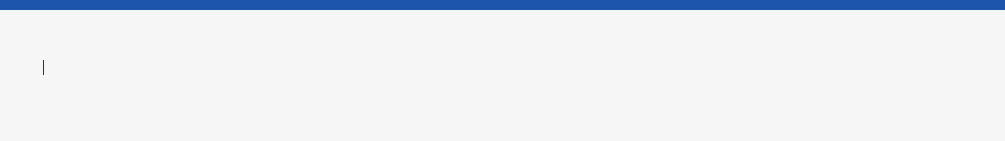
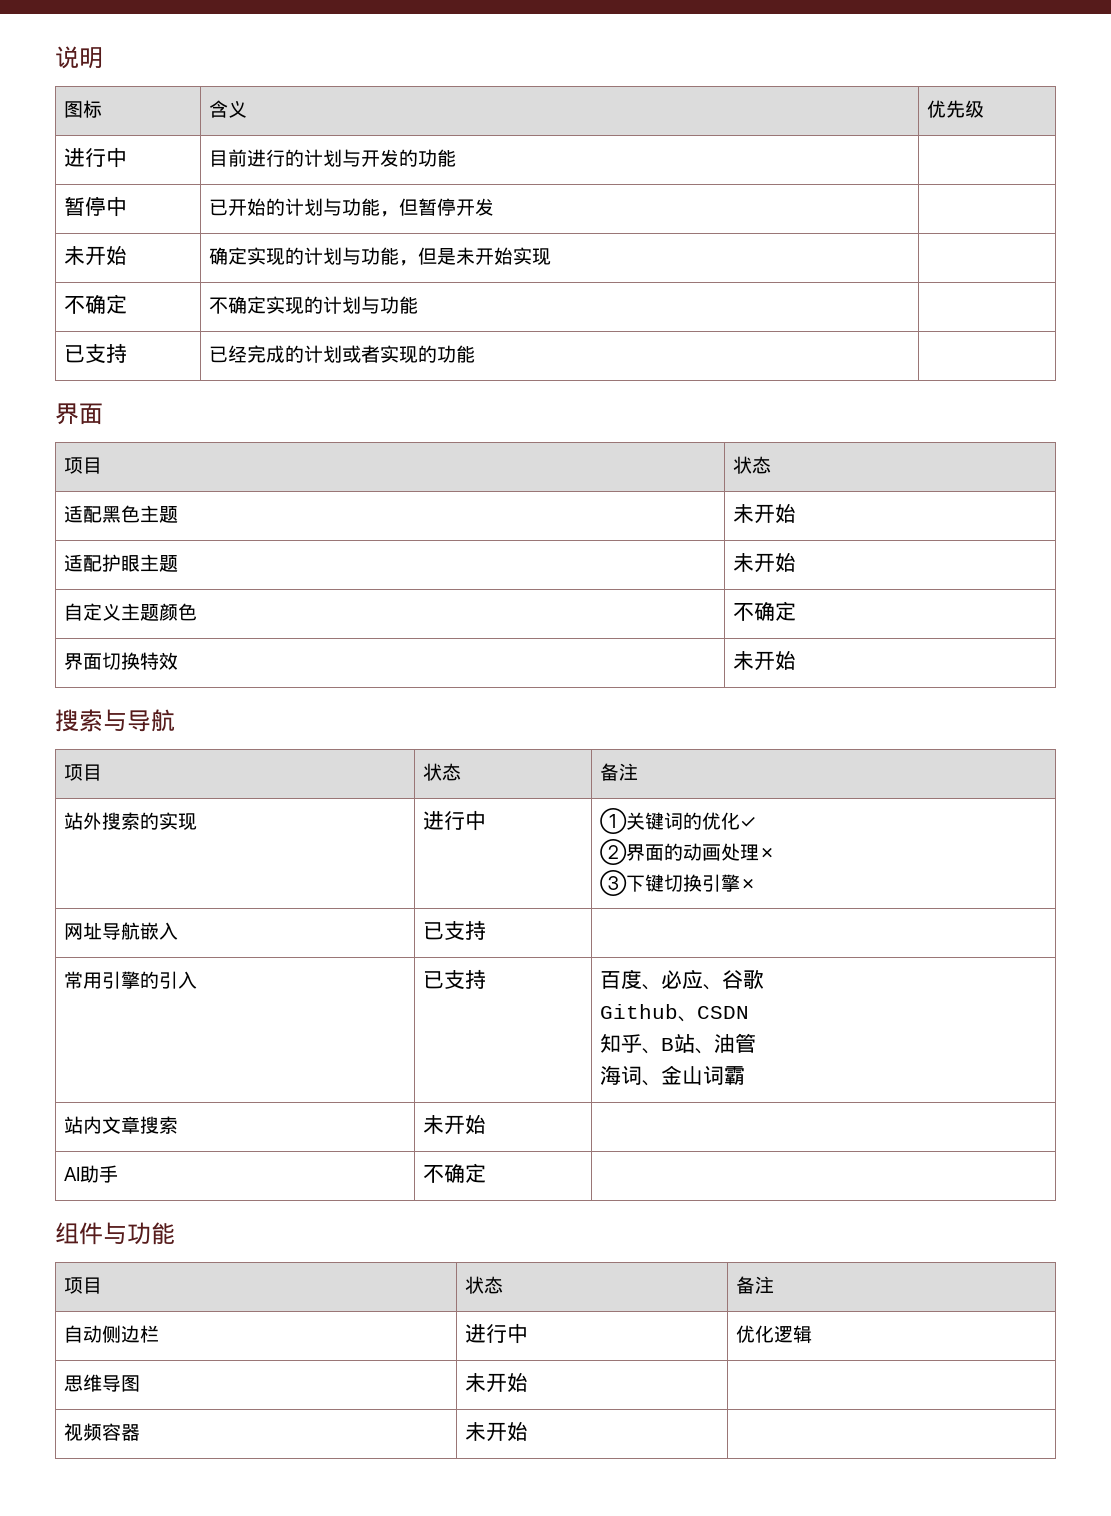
- |
+ 说明
+ 图标 | 含义 | 优先级
+ 进行中 | 目前进行的计划与开发的功能 |
+ 暂停中 | 已开始的计划与功能，但暂停开发 |
+ 未开始 | 确定实现的计划与功能，但是未开始实现 |
+ 不确定 | 不确定实现的计划与功能 |
+ 已支持 | 已经完成的计划或者实现的功能 |
+ 界面
+ 项目 | 状态
+ 适配黑色主题 | 未开始
+ 适配护眼主题 | 未开始
+ 自定义主题颜色 | 不确定
+ 界面切换特效 | 未开始
+ 搜索与导航
+ 项目 | 状态 | 备注
+ 站外搜索的实现 | 进行中 | ①关键词的优化✓
+ ②界面的动画处理✗
+ ③下键切换引擎✗
+ 网址导航嵌入 | 已支持 |
+ 常用引擎的引入 | 已支持 | 百度、必应、谷歌
+ Github、CSDN
+ 知乎、B站、油管
+ 海词、金山词霸
+ 站内文章搜索 | 未开始 |
+ AI助手 | 不确定 |
+ 组件与功能
+ 项目 | 状态 | 备注
+ 自动侧边栏 | 进行中 | 优化逻辑
+ 思维导图 | 未开始 |
+ 视频容器 | 未开始 |

